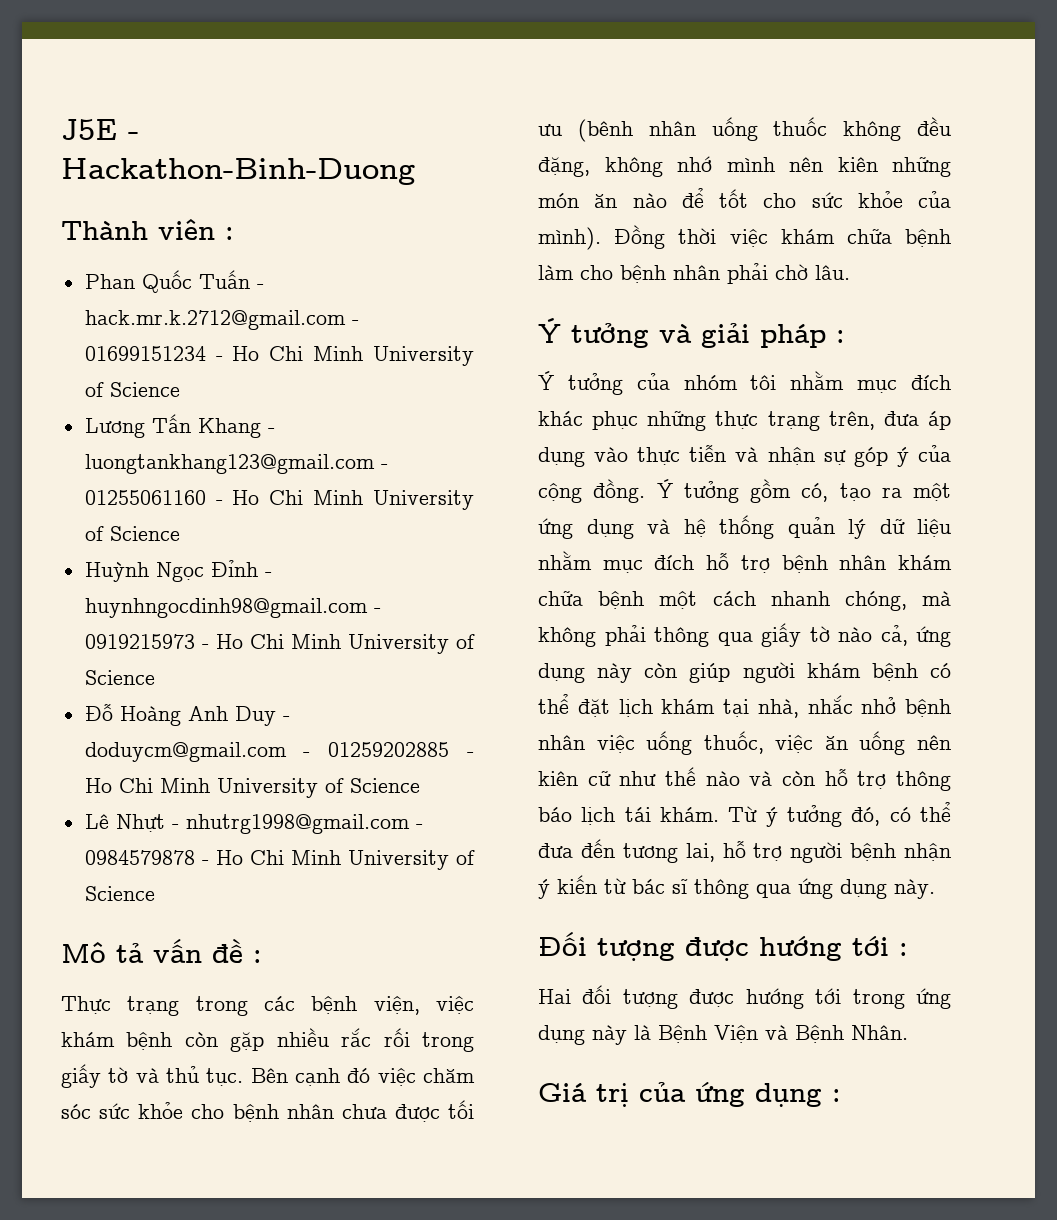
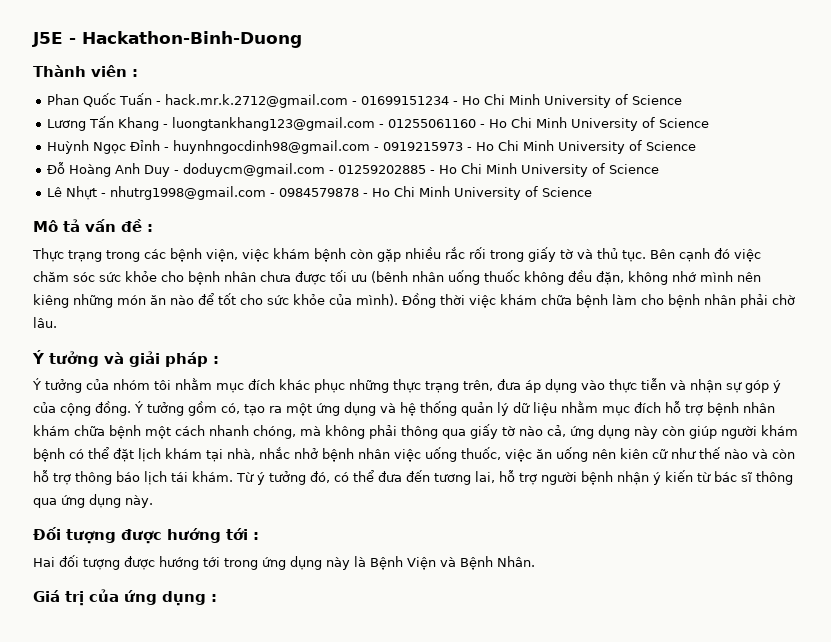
- Bên cạnh đó việc chăm sóc sức khỏe cho bệnh nhân chưa được tối ưu (bênh nhân uống thuốc không đều đặng, không nhớ mình nên kiên những món ăn nào để tốt cho sức khỏe của mình).
+ Bên cạnh đó việc chăm sóc sức khỏe cho bệnh nhân chưa được tối ưu (bênh nhân uống thuốc không đều đặn, không nhớ mình nên kiêng những món ăn nào để tốt cho sức khỏe của mình).

